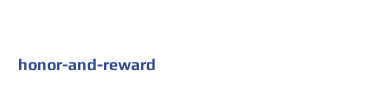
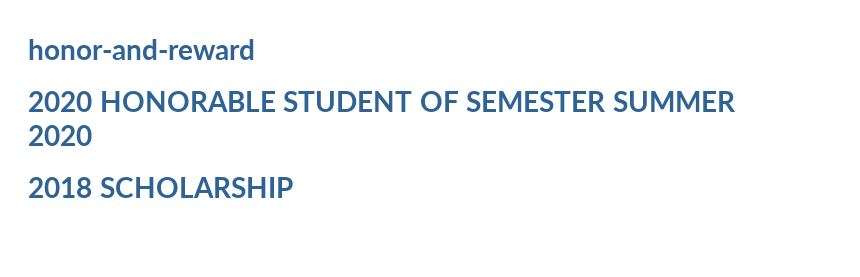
+ 2020 HONORABLE STUDENT OF SEMESTER SUMMER 2020
+ 2018 SCHOLARSHIP

